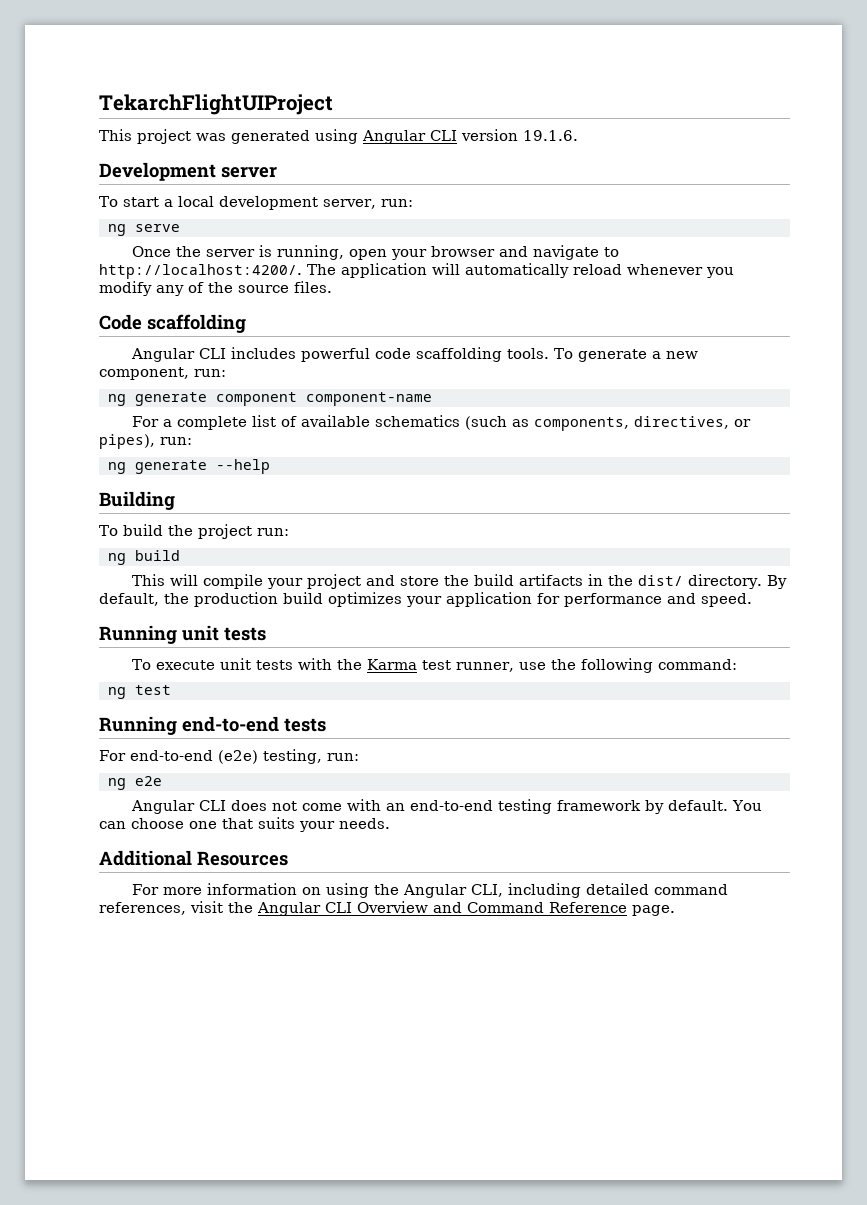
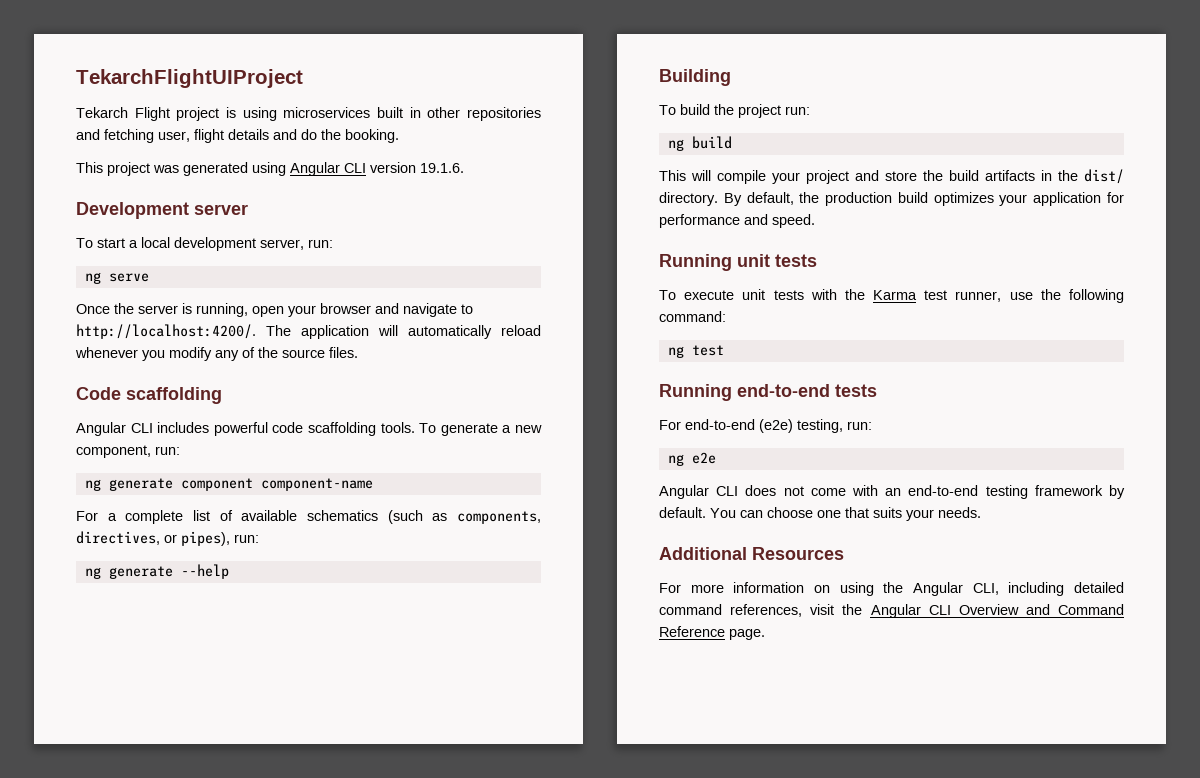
+ Tekarch Flight project is using microservices built in other repositories and fetching user, flight details and do the booking.

